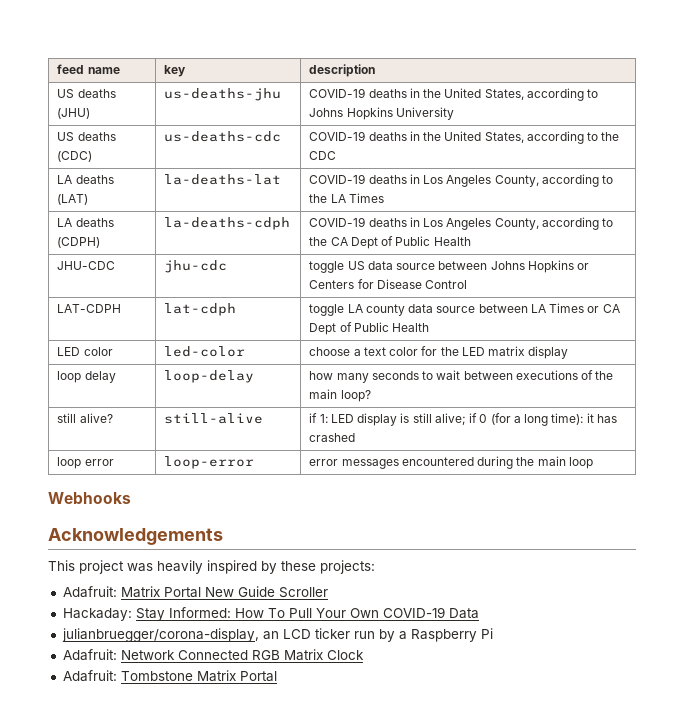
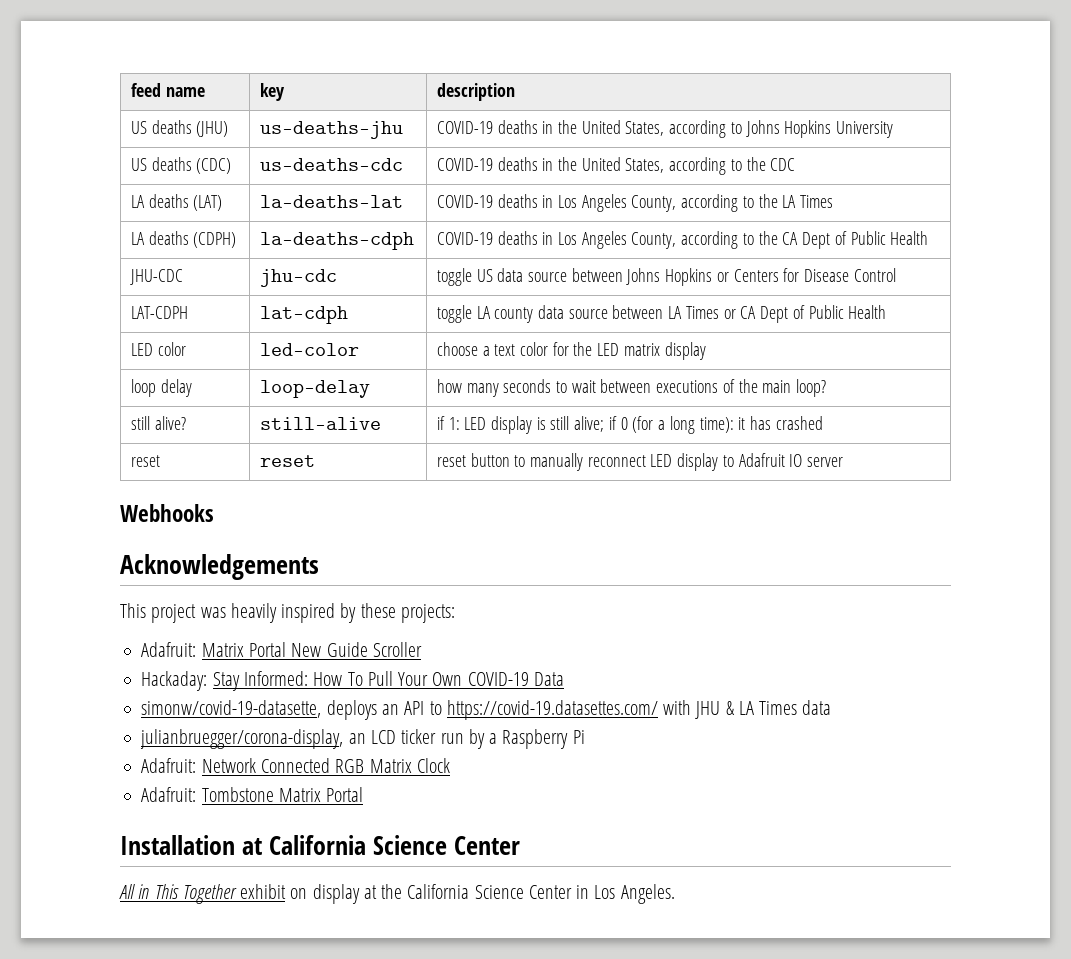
- loop error | loop-error | error messages encountered during the main loop
+ reset | reset | reset button to manually reconnect LED display to Adafruit IO server
+ simonw/covid-19-datasette, deploys an API to https://covid-19.datasettes.com/ with JHU & LA Times data
+ Installation at California Science Center
+ All in This Together exhibit on display at the California Science Center in Los Angeles.

